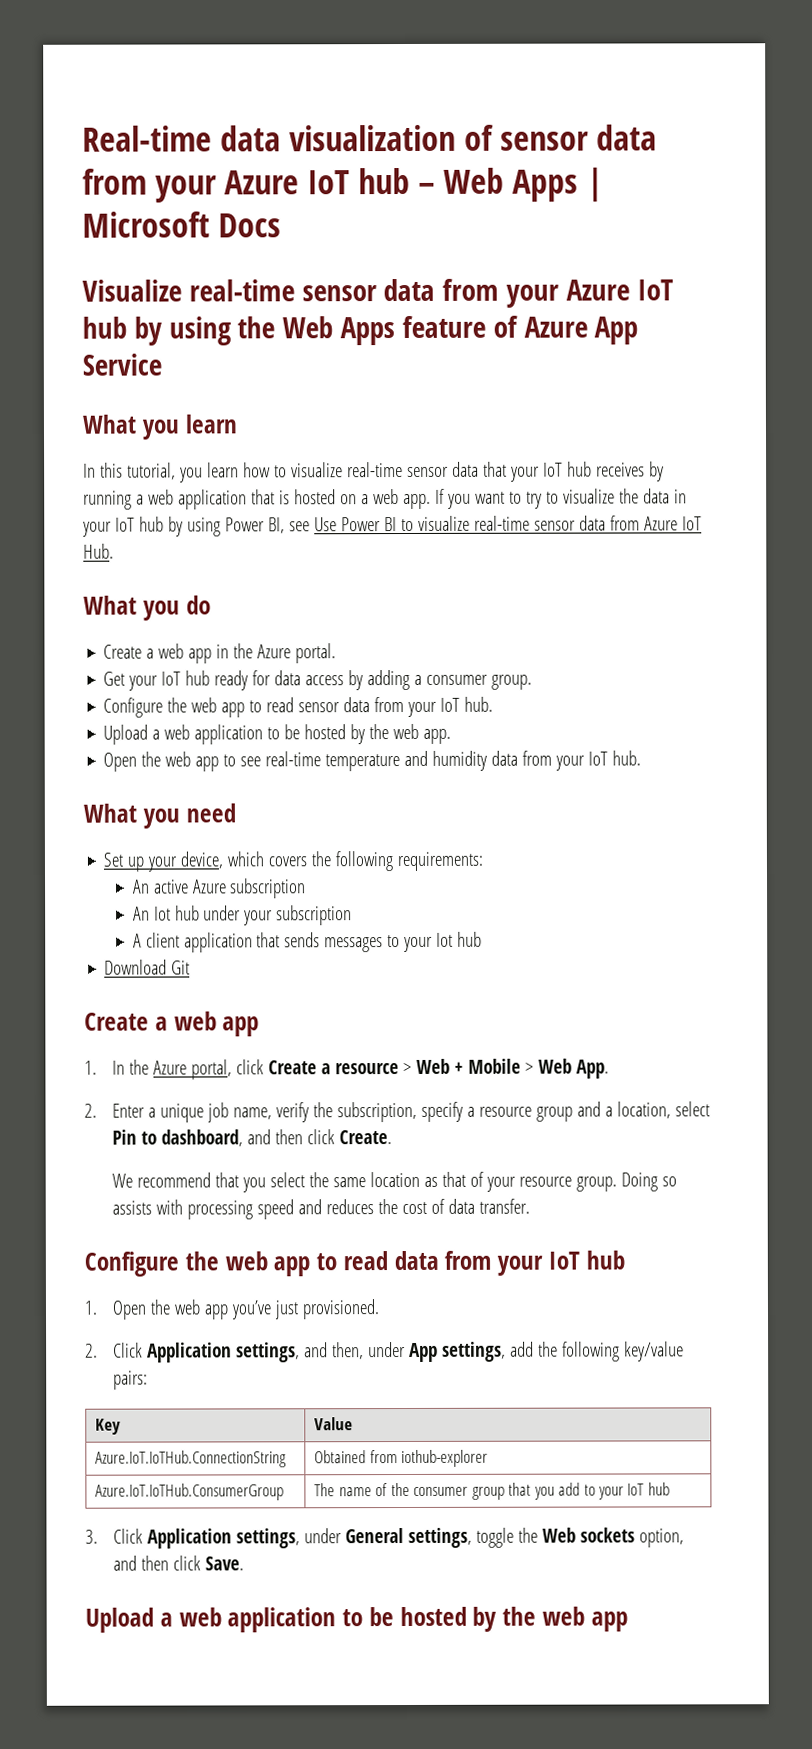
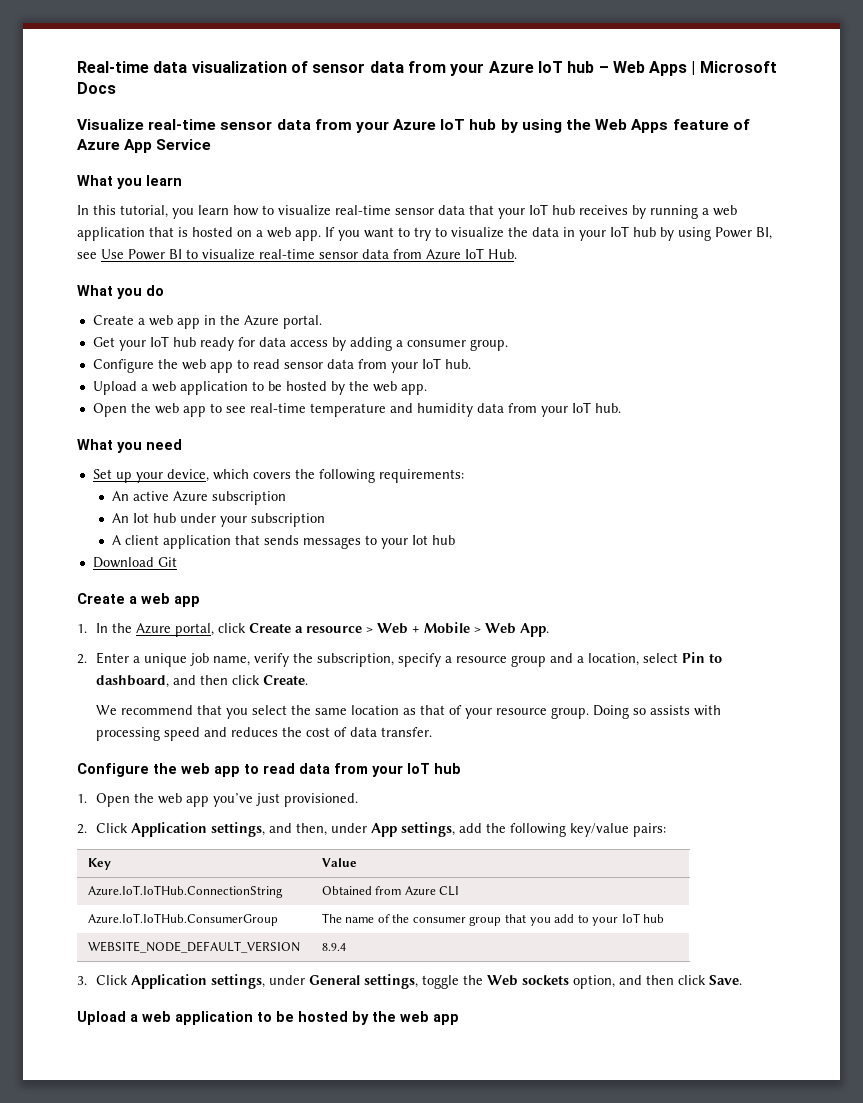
- Azure.IoT.IoTHub.ConnectionString | Obtained from iothub-explorer
+ Azure.IoT.IoTHub.ConnectionString | Obtained from Azure CLI
+ WEBSITE_NODE_DEFAULT_VERSION | 8.9.4

